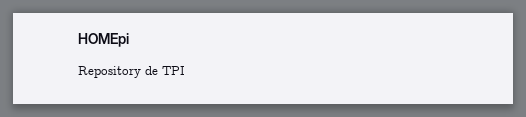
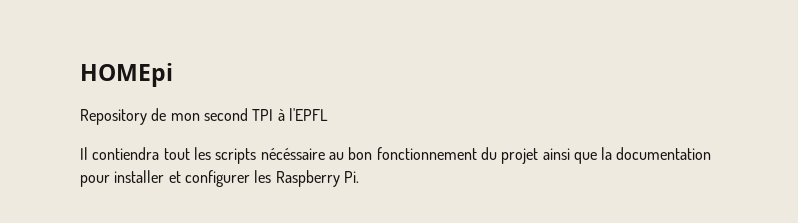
- Repository de TPI
+ Repository de mon second TPI à l'EPFL
+ Il contiendra tout les scripts nécéssaire au bon fonctionnement du projet ainsi que la documentation pour installer et configurer les Raspberry Pi.

